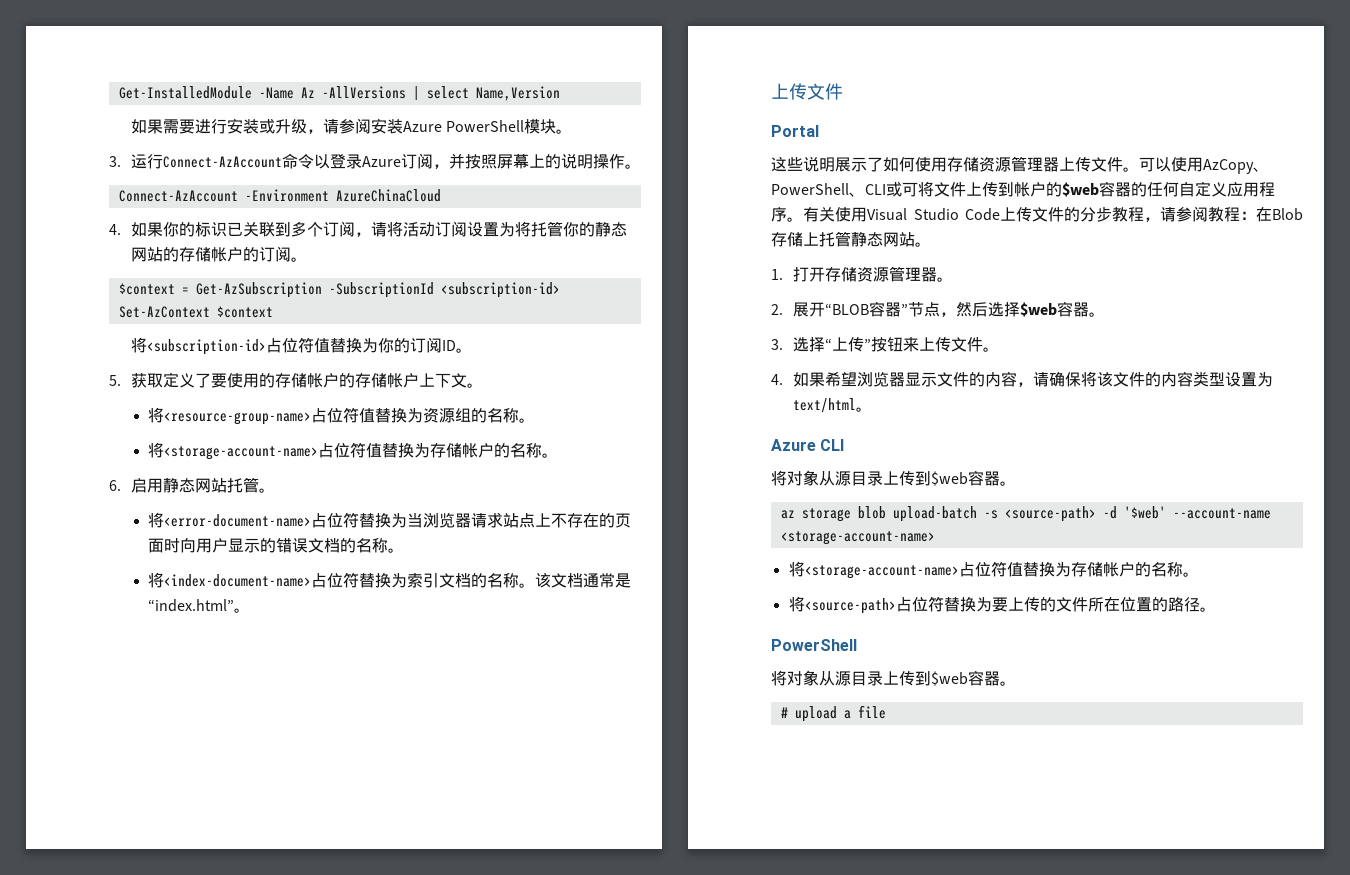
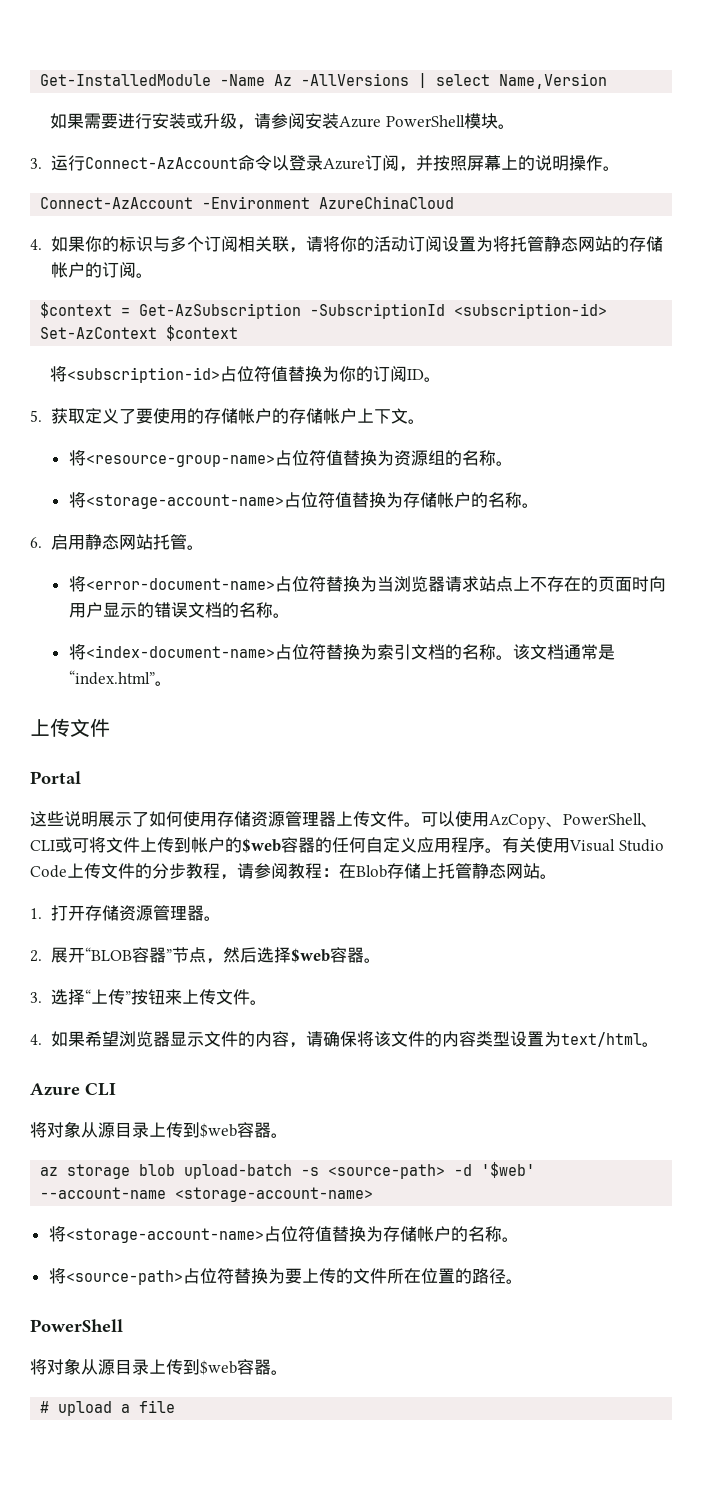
- 4.如果你的标识已关联到多个订阅，请将活动订阅设置为将托管你的静态网站的存储帐户的订阅。
+ 4.如果你的标识与多个订阅相关联，请将你的活动订阅设置为将托管静态网站的存储帐户的订阅。

